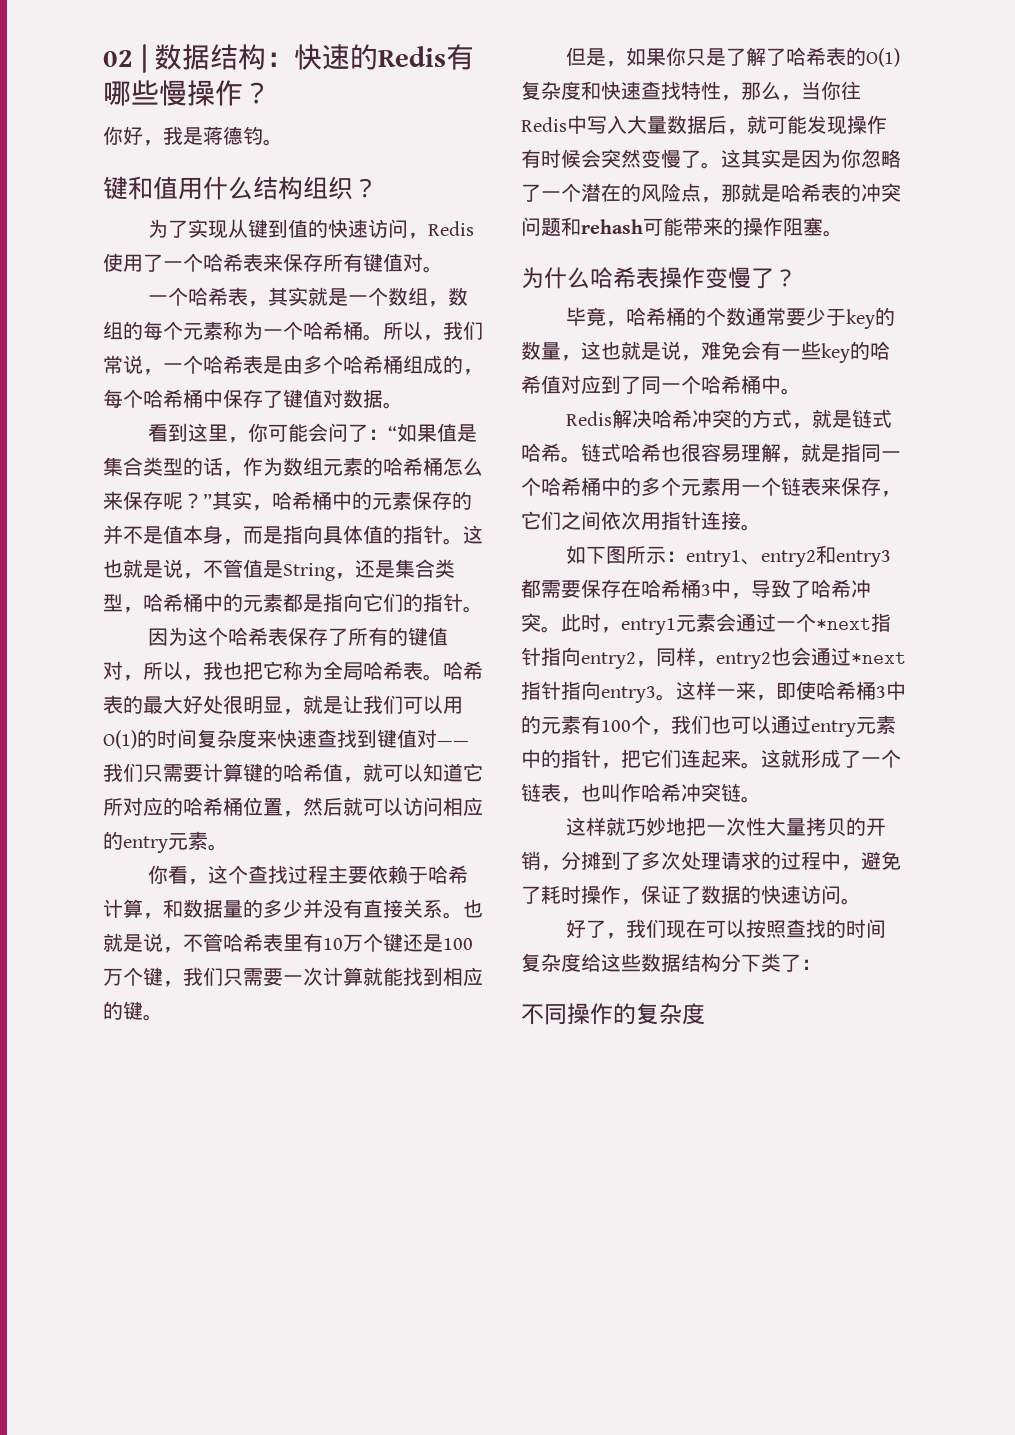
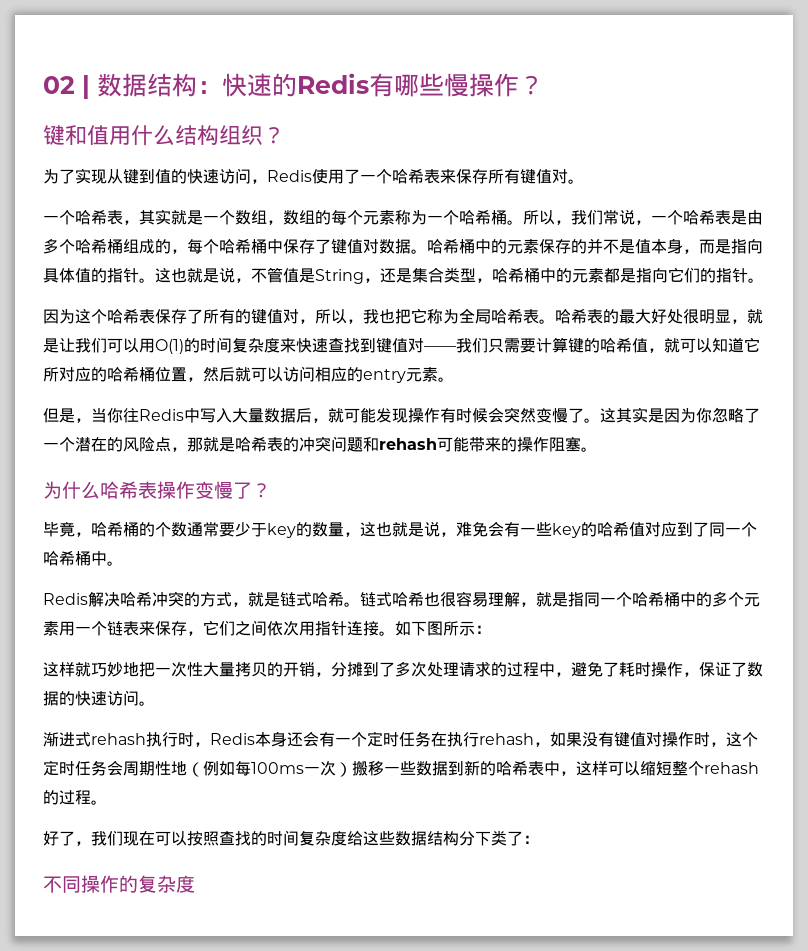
- 你好，我是蒋德钧。
- 所以，我们常说，一个哈希表是由多个哈希桶组成的，每个哈希桶中保存了键值对数据。
- 看到这里，你可能会问了：“如果值是集合类型的话，作为数组元素的哈希桶怎么来保存呢？”其实，哈希桶中的元素保存的并不是值本身，而是指向具体值的指针。
+ 所以，我们常说，一个哈希表是由多个哈希桶组成的，每个哈希桶中保存了键值对数据。哈希桶中的元素保存的并不是值本身，而是指向具体值的指针。
- 你看，这个查找过程主要依赖于哈希计算，和数据量的多少并没有直接关系。也就是说，不管哈希表里有10万个键还是100万个键，我们只需要一次计算就能找到相应的键。
- 但是，如果你只是了解了哈希表的O(1)复杂度和快速查找特性，那么，当你往Redis中写入大量数据后，就可能发现操作有时候会突然变慢了。
+ 但是，当你往Redis中写入大量数据后，就可能发现操作有时候会突然变慢了。
- 链式哈希也很容易理解，就是指同一个哈希桶中的多个元素用一个链表来保存，它们之间依次用指针连接。
- 如下图所示：entry1、entry2和entry3都需要保存在哈希桶3中，导致了哈希冲突。此时，entry1元素会通过一个*next指针指向entry2，同样，entry2也会通过*next指针指向entry3。这样一来，即使哈希桶3中的元素有100个，我们也可以通过entry元素中的指针，把它们连起来。这就形成了一个链表，也叫作哈希冲突链。
+ 链式哈希也很容易理解，就是指同一个哈希桶中的多个元素用一个链表来保存，它们之间依次用指针连接。如下图所示：
+ 渐进式rehash执行时，Redis本身还会有一个定时任务在执行rehash，如果没有键值对操作时，这个定时任务会周期性地（例如每100ms一次）搬移一些数据到新的哈希表中，这样可以缩短整个rehash的过程。

